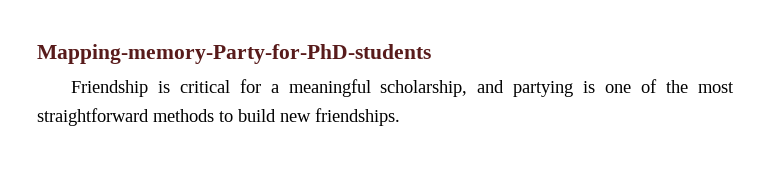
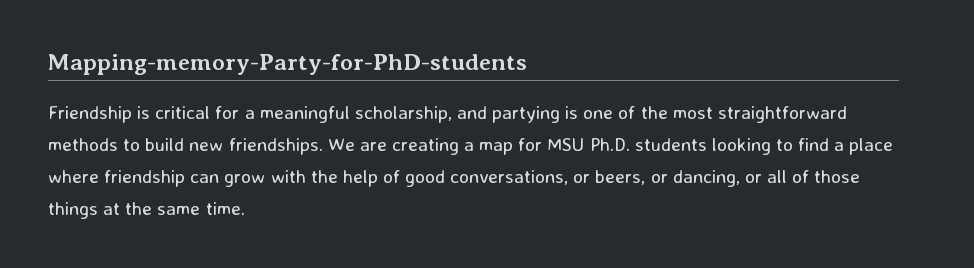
+ We are creating a map for MSU Ph.D. students looking to find a place where friendship can grow with the help of good conversations, or beers, or dancing, or all of those things at the same time.

